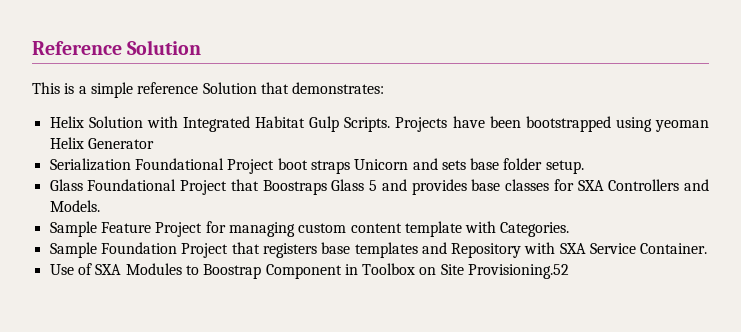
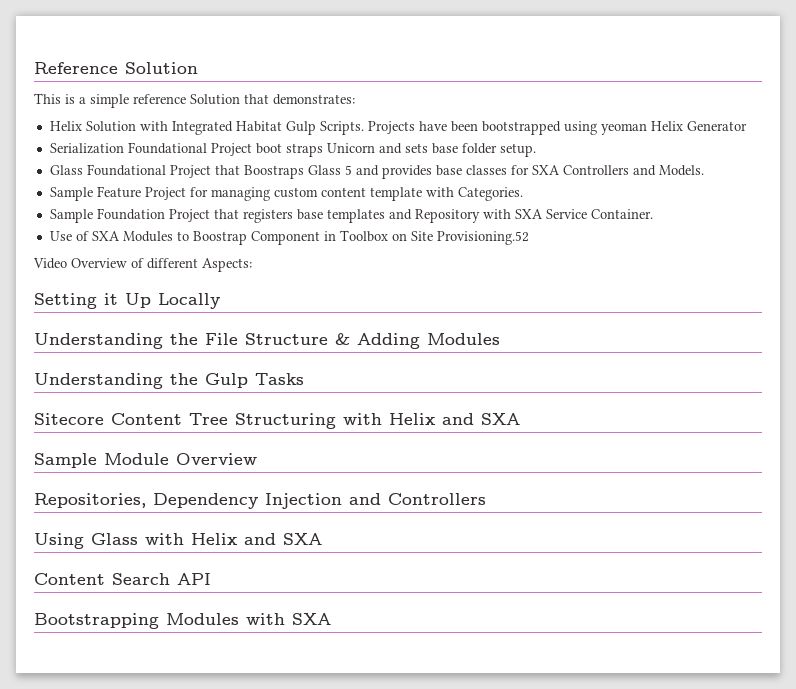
+ Video Overview of different Aspects:
+ Setting it Up Locally
+ Understanding the File Structure & Adding Modules
+ Understanding the Gulp Tasks
+ Sitecore Content Tree Structuring with Helix and SXA
+ Sample Module Overview
+ Repositories, Dependency Injection and Controllers
+ Using Glass with Helix and SXA
+ Content Search API
+ Bootstrapping Modules with SXA

